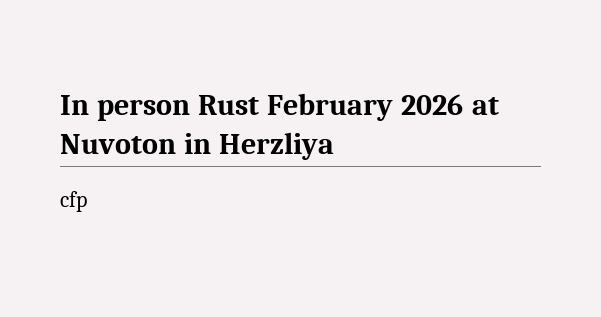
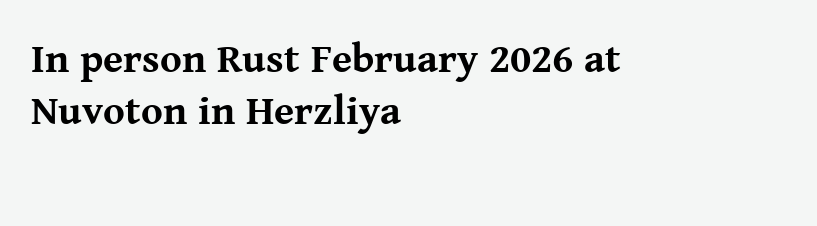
- cfp

